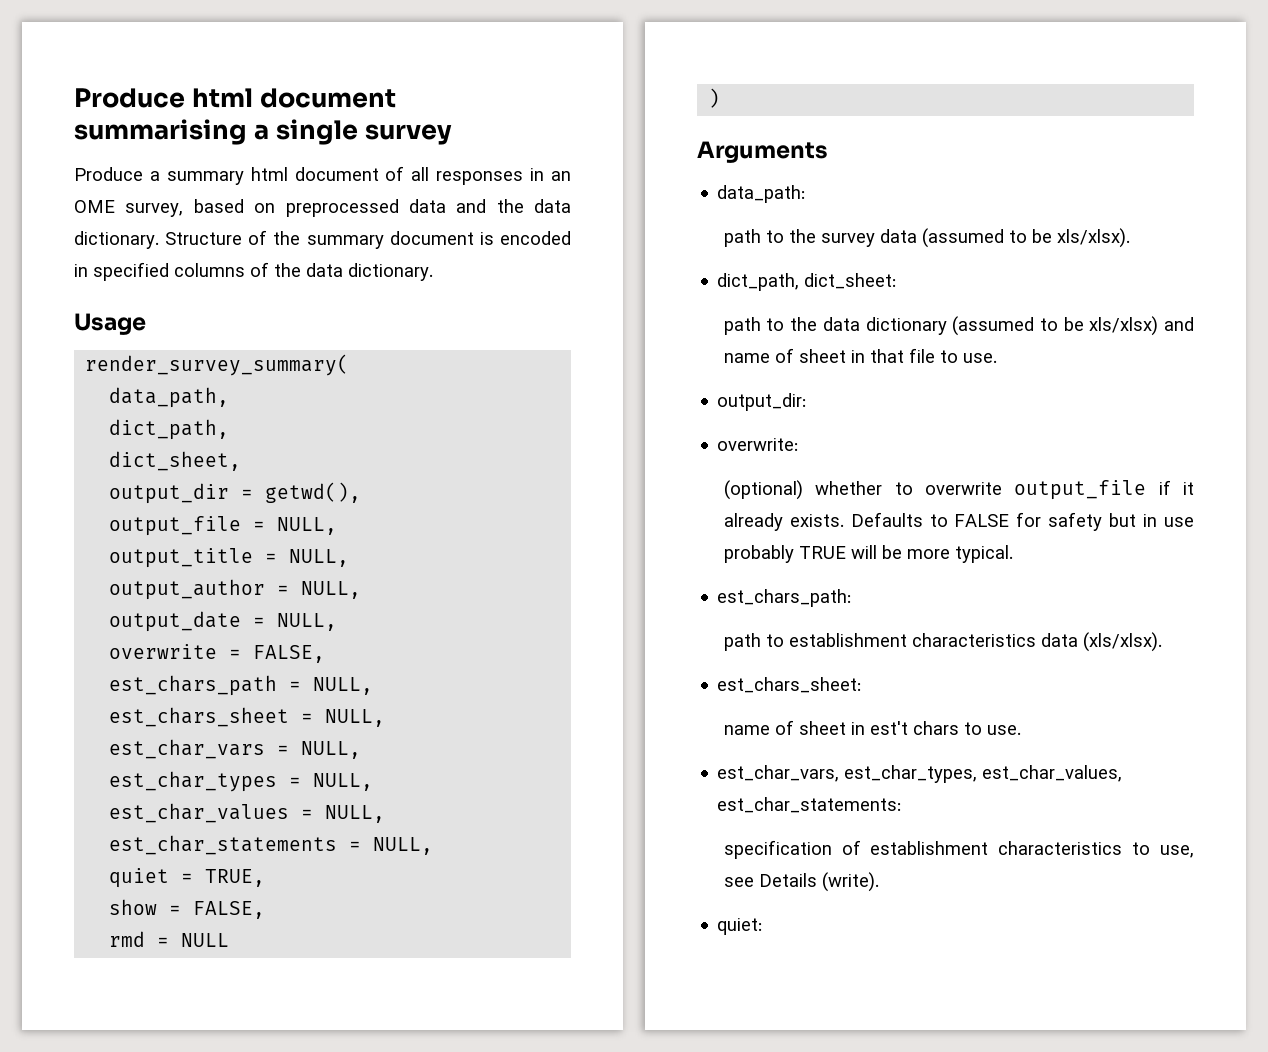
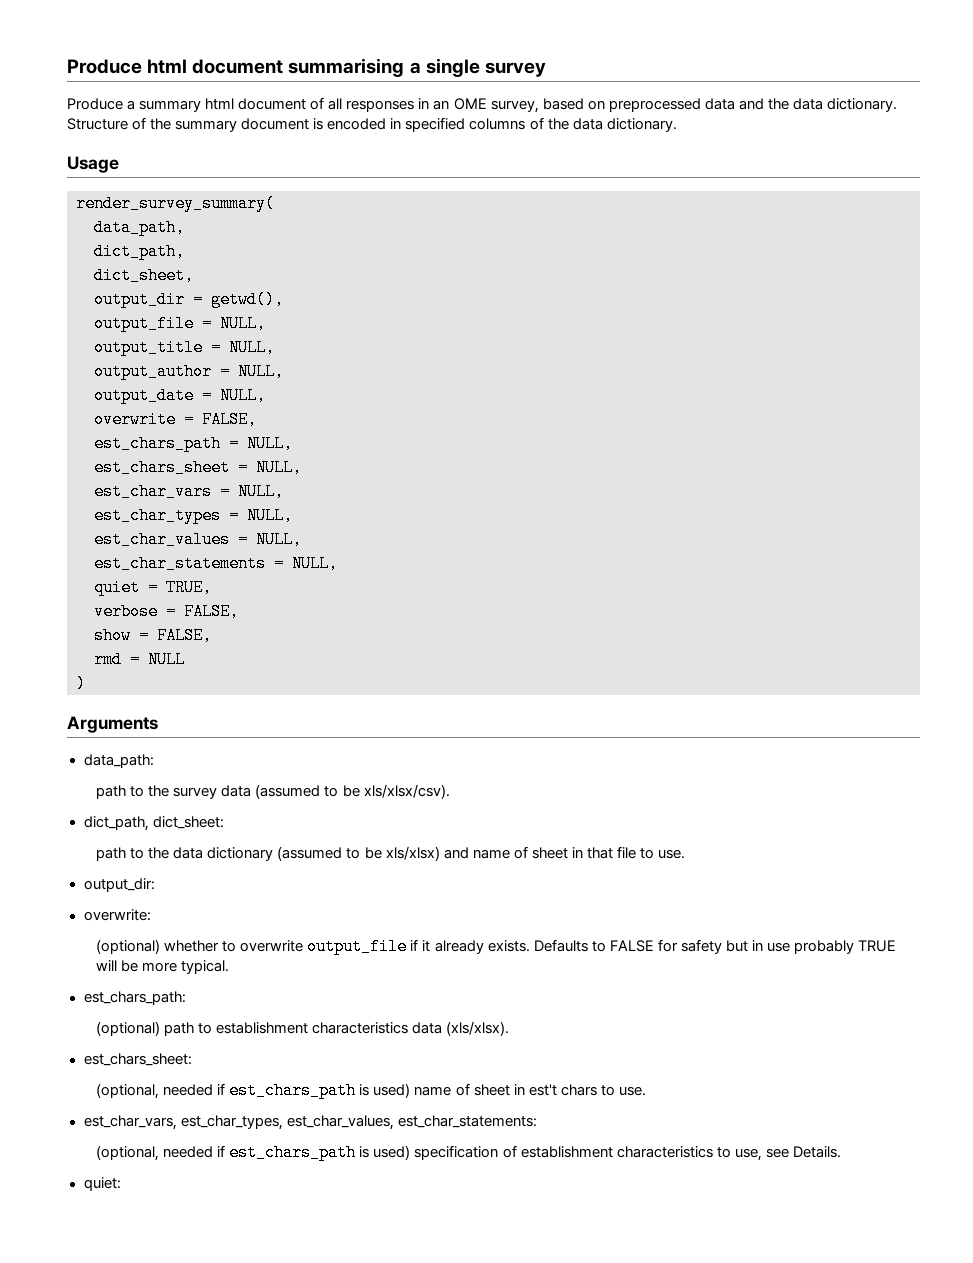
+ verbose = FALSE,
- path to the survey data (assumed to be xls/xlsx).
+ path to the survey data (assumed to be xls/xlsx/csv).
- path to establishment characteristics data (xls/xlsx).
+ (optional) path to establishment characteristics data (xls/xlsx).
- name of sheet in est't chars to use.
+ (optional, needed if est_chars_path is used) name of sheet in est't chars to use.
- specification of establishment characteristics to use, see Details (write).
+ (optional, needed if est_chars_path is used) specification of establishment characteristics to use, see Details.

